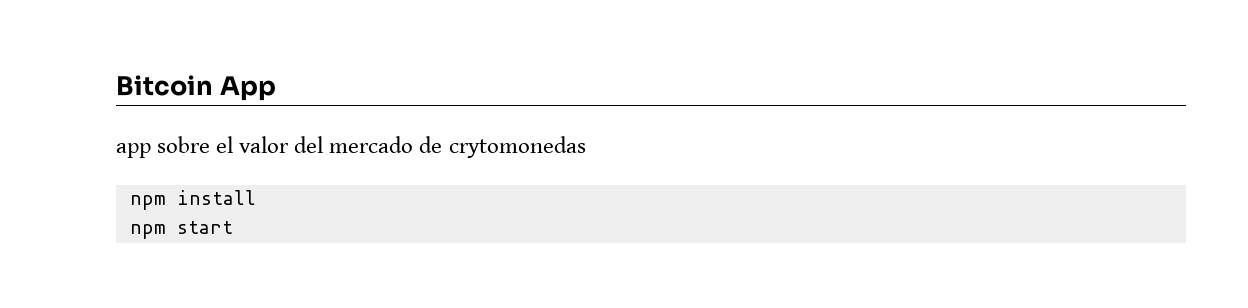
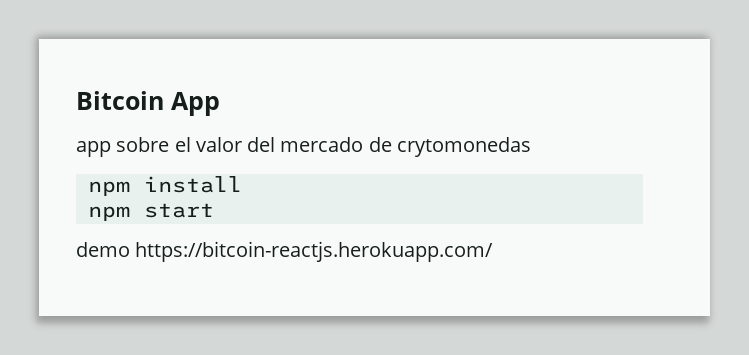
+ demo https://bitcoin-reactjs.herokuapp.com/

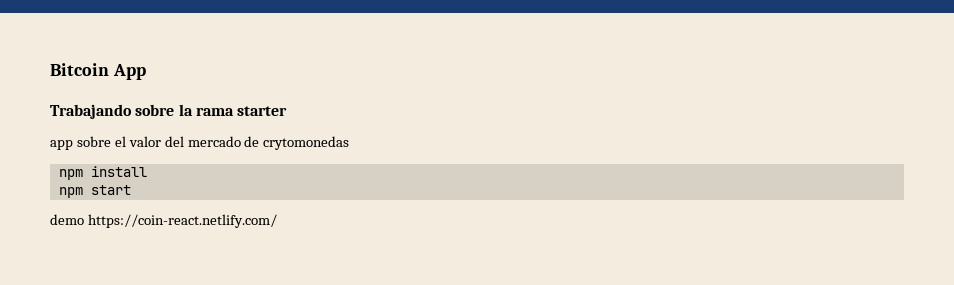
+ Trabajando sobre la rama starter
- demo https://bitcoin-reactjs.herokuapp.com/
+ demo https://coin-react.netlify.com/

